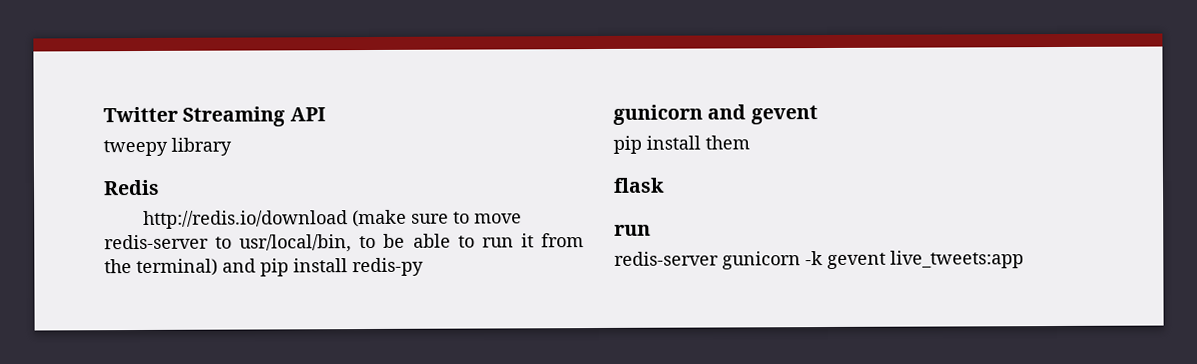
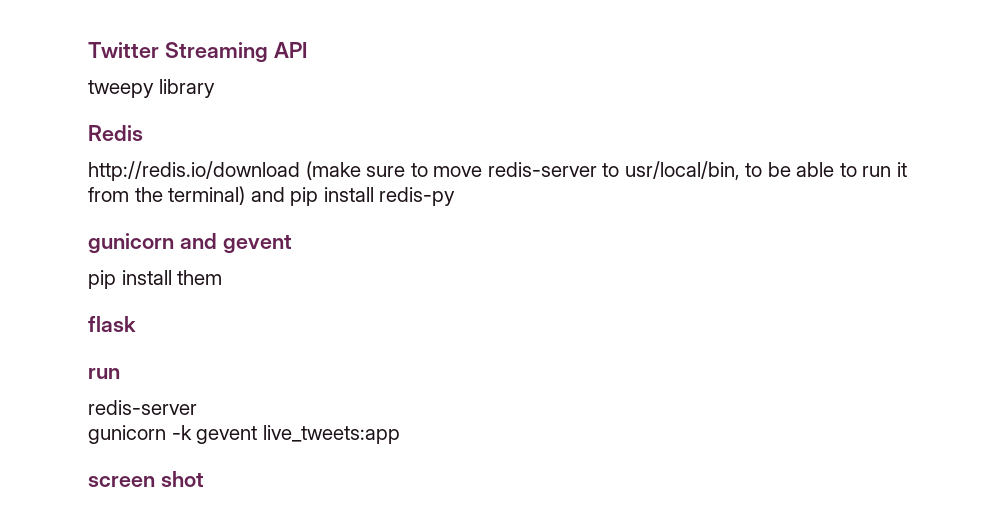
  flask
  run
- redis-server gunicorn -k gevent live_tweets:app
+ redis-server
+ gunicorn -k gevent live_tweets:app
+ screen shot

